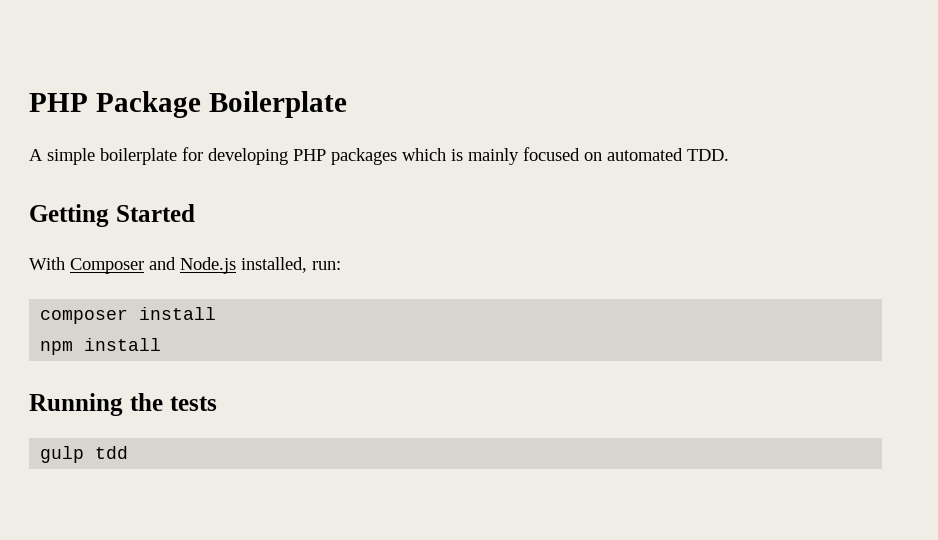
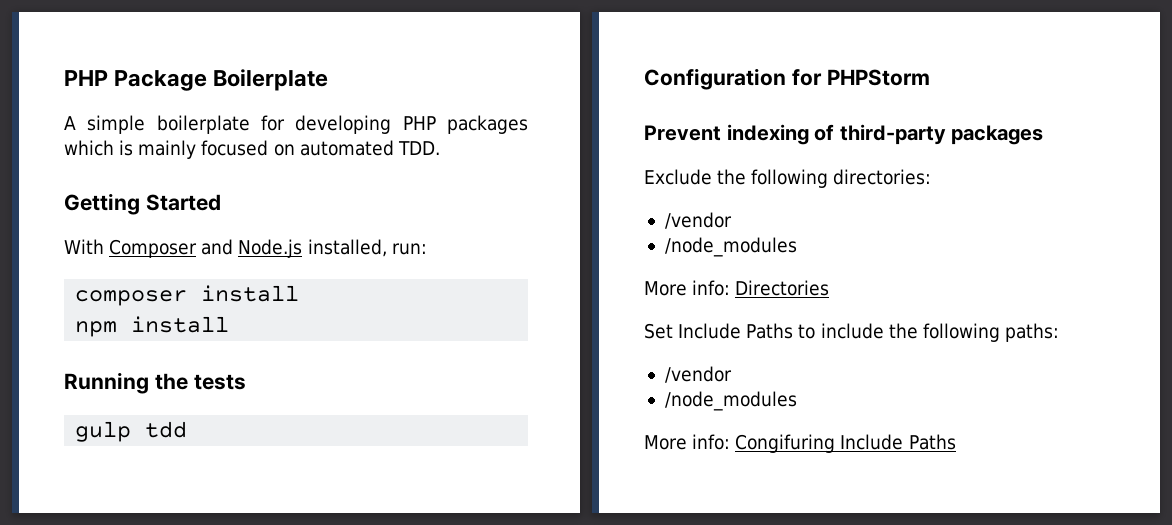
+ Configuration for PHPStorm
+ Prevent indexing of third-party packages
+ Exclude the following directories:
+ /vendor
+ /node_modules
+ More info: Directories
+ Set Include Paths to include the following paths:
+ /vendor
+ /node_modules
+ More info: Congifuring Include Paths

